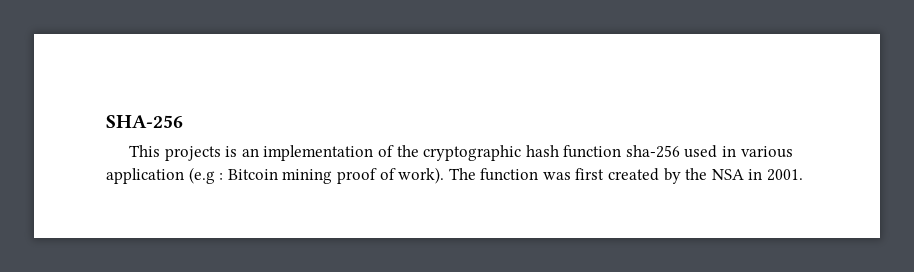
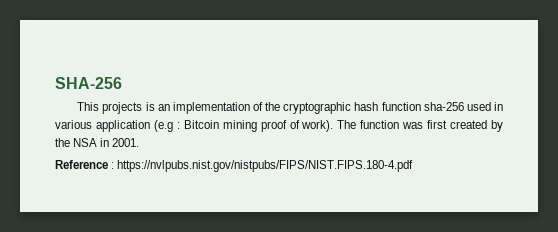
+ Reference : https://nvlpubs.nist.gov/nistpubs/FIPS/NIST.FIPS.180-4.pdf

